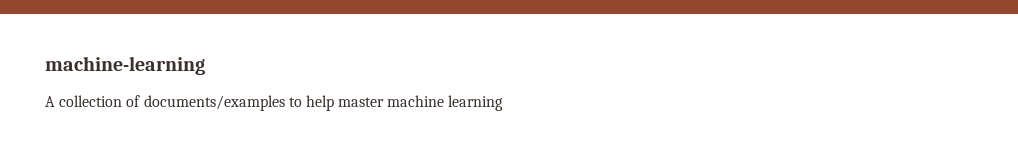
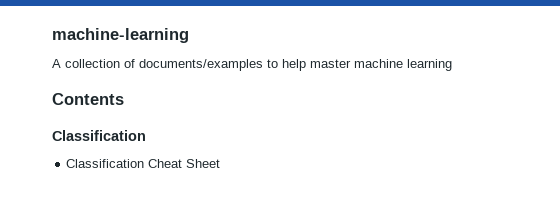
+ Contents
+ Classification
+ Classification Cheat Sheet

